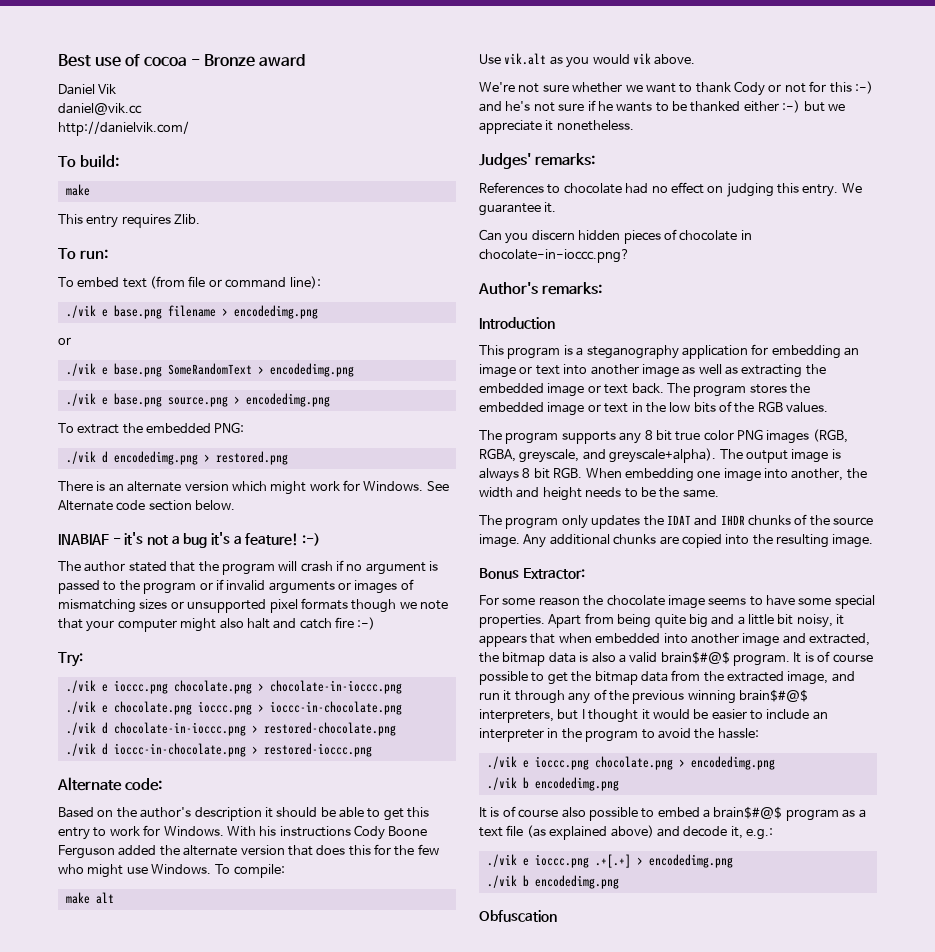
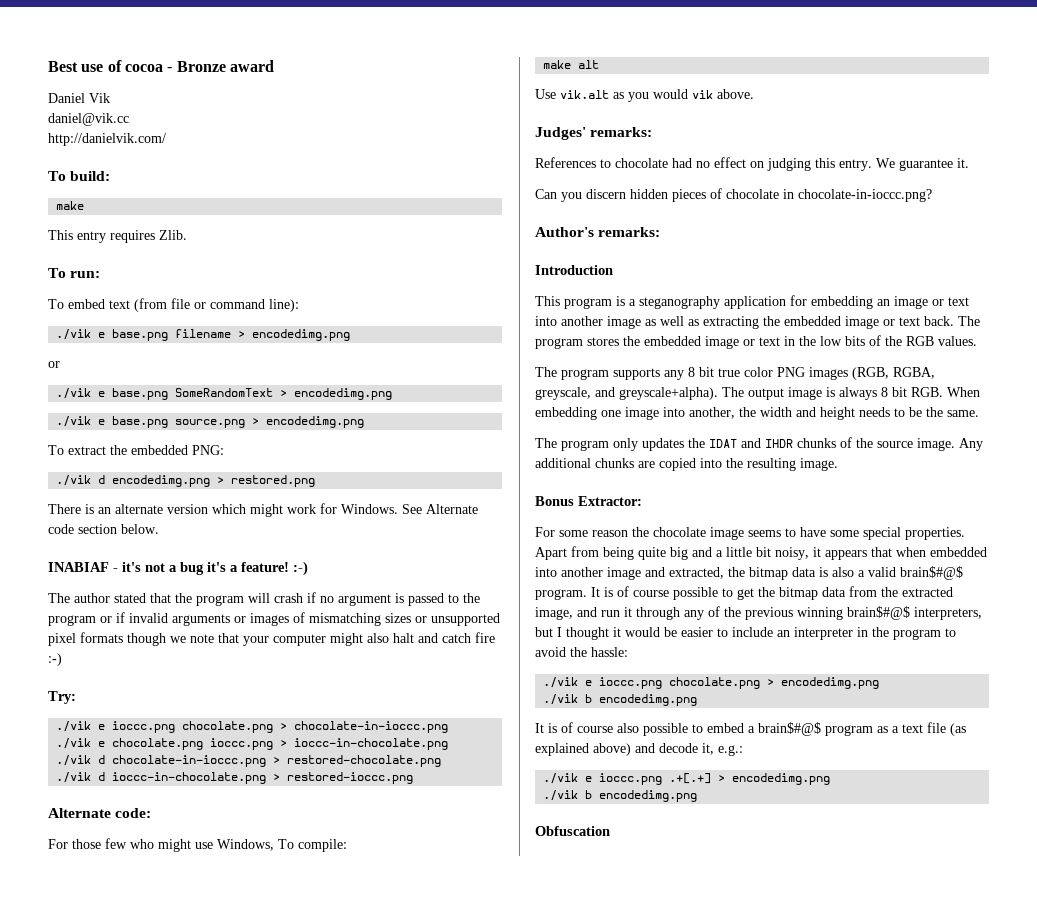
- Based on the author's description it should be able to get this entry to work for Windows. With his instructions Cody Boone Ferguson added the alternate version that does this for the few who might use Windows. To compile:
+ For those few who might use Windows, To compile:
- We're not sure whether we want to thank Cody or not for this :-) and he's not sure if he wants to be thanked either :-) but we appreciate it nonetheless.

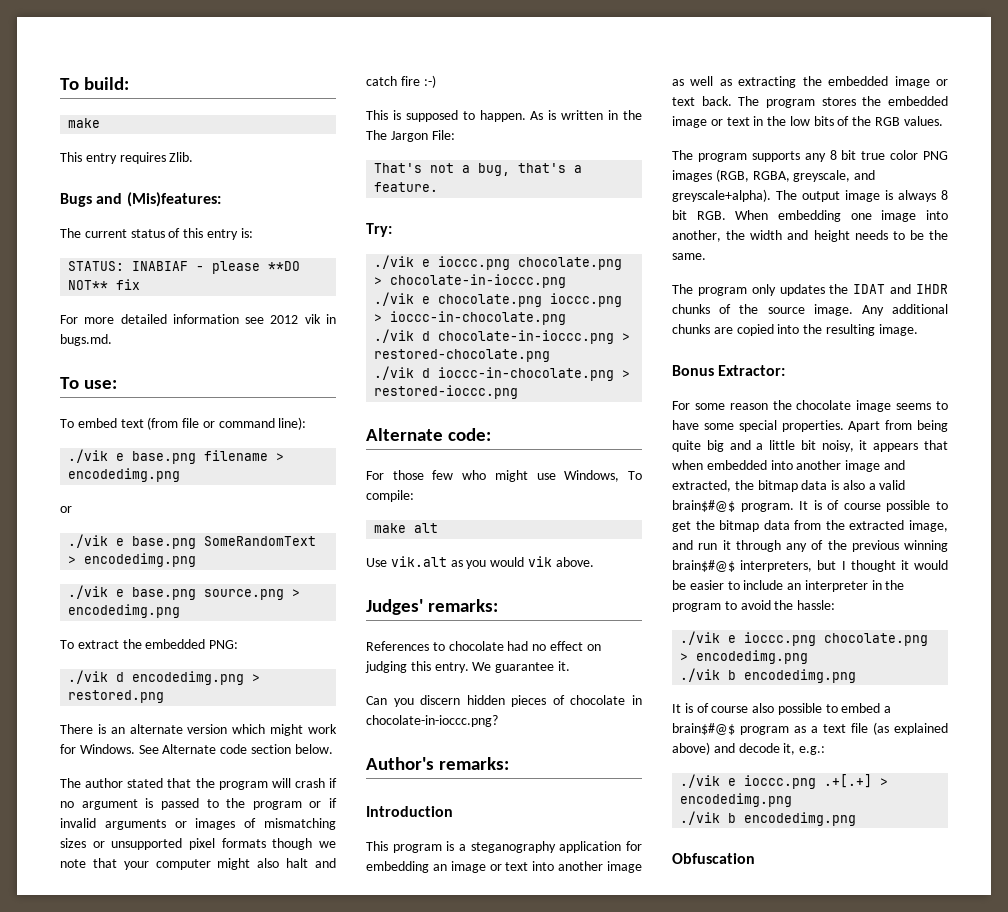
- Best use of cocoa - Bronze award
- Daniel Vik
- daniel@vik.cc
- http://danielvik.com/
- To run:
+ Bugs and (Mis)features:
+ The current status of this entry is:
+ STATUS: INABIAF - please **DO NOT** fix
+ For more detailed information see 2012 vik in bugs.md.
+ To use:
- INABIAF - it's not a bug it's a feature! :-)
+ This is supposed to happen. As is written in the The Jargon File:
+ That's not a bug, that's a feature.

